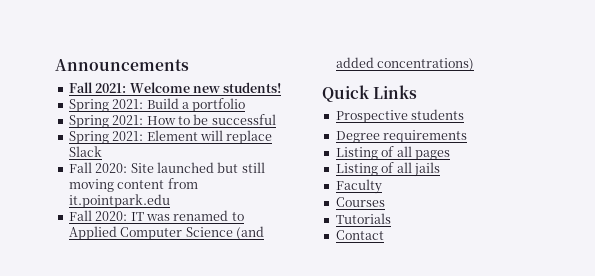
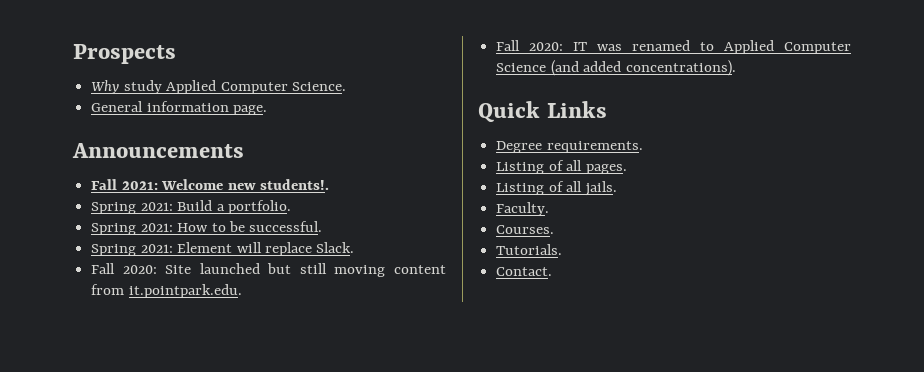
+ Prospects
+ Why study Applied Computer Science.
+ General information page.
- Fall 2021: Welcome new students!
+ Fall 2021: Welcome new students!.
- Spring 2021: Build a portfolio
+ Spring 2021: Build a portfolio.
- Spring 2021: How to be successful
+ Spring 2021: How to be successful.
- Spring 2021: Element will replace Slack
+ Spring 2021: Element will replace Slack.
- Fall 2020: Site launched but still moving content from it.pointpark.edu
+ Fall 2020: Site launched but still moving content from it.pointpark.edu.
- Fall 2020: IT was renamed to Applied Computer Science (and added concentrations)
+ Fall 2020: IT was renamed to Applied Computer Science (and added concentrations).
- Prospective students
- Degree requirements
- Listing of all pages
- Listing of all jails
- Faculty
- Courses
- Tutorials
- Contact
+ Degree requirements.
+ Listing of all pages.
+ Listing of all jails.
+ Faculty.
+ Courses.
+ Tutorials.
+ Contact.

